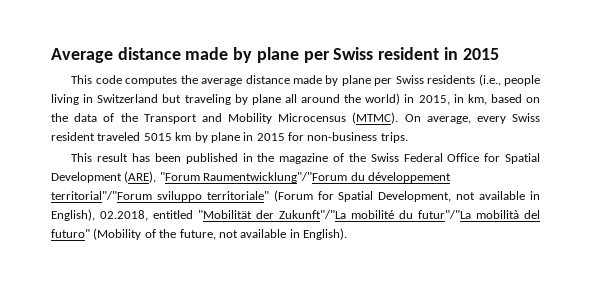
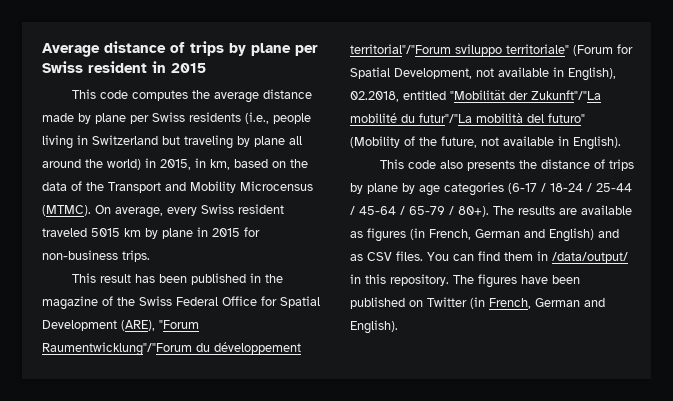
- Average distance made by plane per Swiss resident in 2015
+ Average distance of trips by plane per Swiss resident in 2015
+ This code also presents the distance of trips by plane by age categories (6-17 / 18-24 / 25-44 / 45-64 / 65-79 / 80+). The results are available as figures (in French, German and English) and as CSV files. You can find them in /data/output/ in this repository. The figures have been published on Twitter (in French, German and English).

